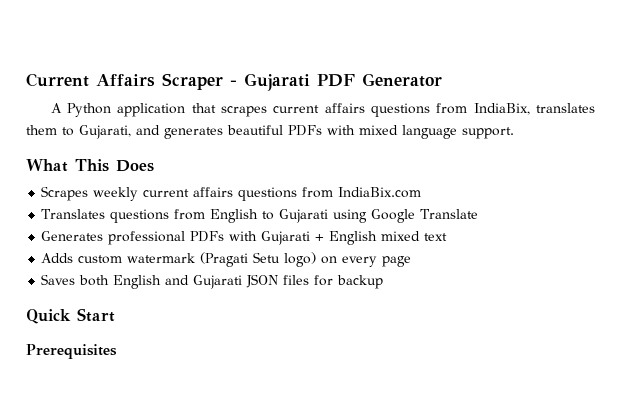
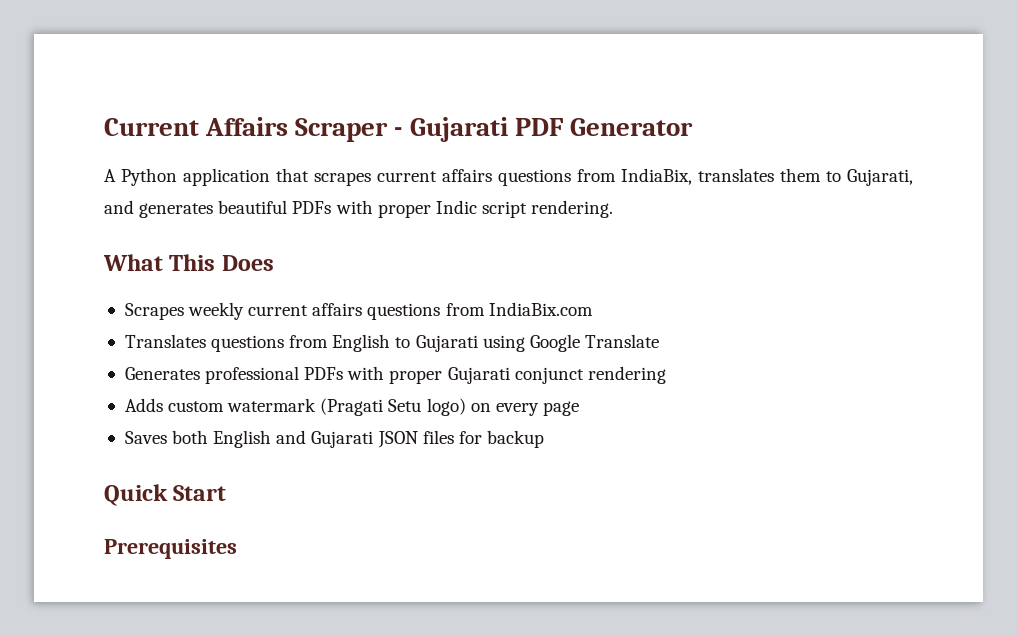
- A Python application that scrapes current affairs questions from IndiaBix, translates them to Gujarati, and generates beautiful PDFs with mixed language support.
+ A Python application that scrapes current affairs questions from IndiaBix, translates them to Gujarati, and generates beautiful PDFs with proper Indic script rendering.
- Generates professional PDFs with Gujarati + English mixed text
+ Generates professional PDFs with proper Gujarati conjunct rendering

